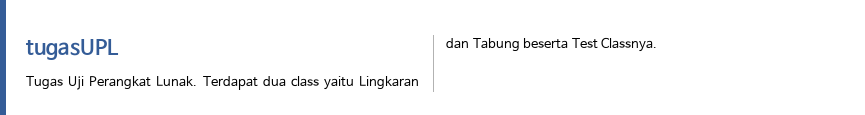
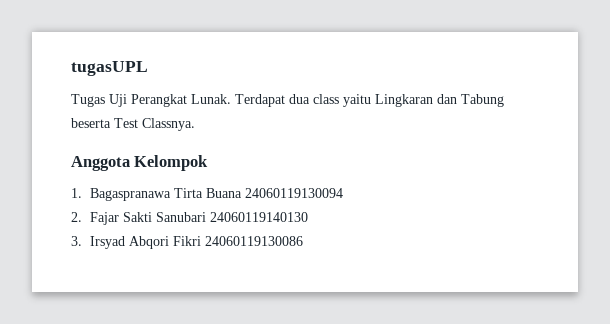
+ Anggota Kelompok
+ 1. Bagaspranawa Tirta Buana 24060119130094
+ 2. Fajar Sakti Sanubari 24060119140130
+ 3. Irsyad Abqori Fikri 24060119130086

